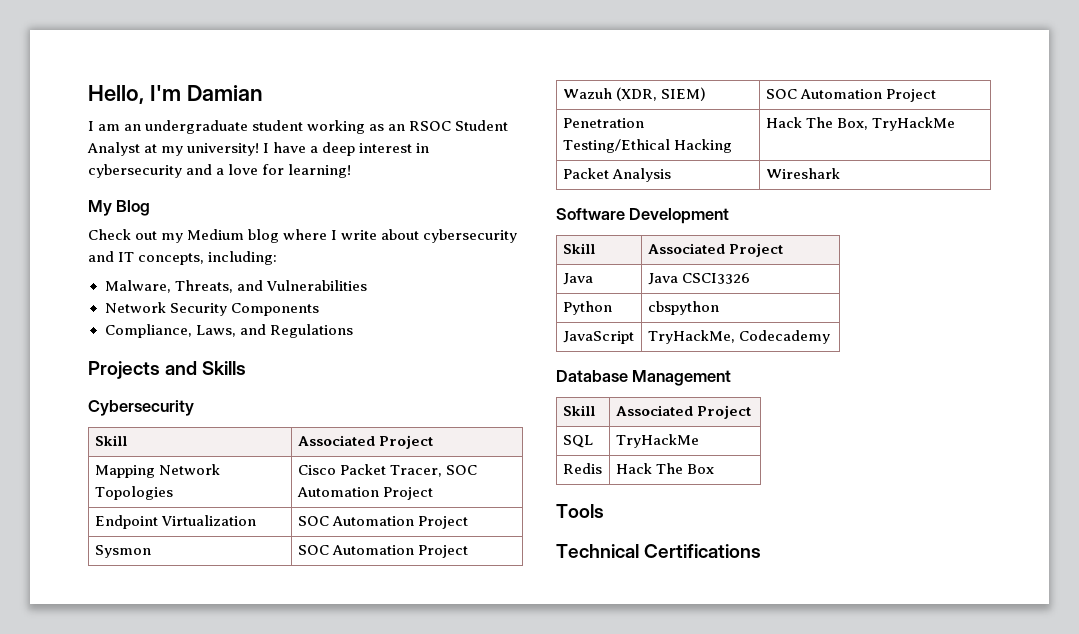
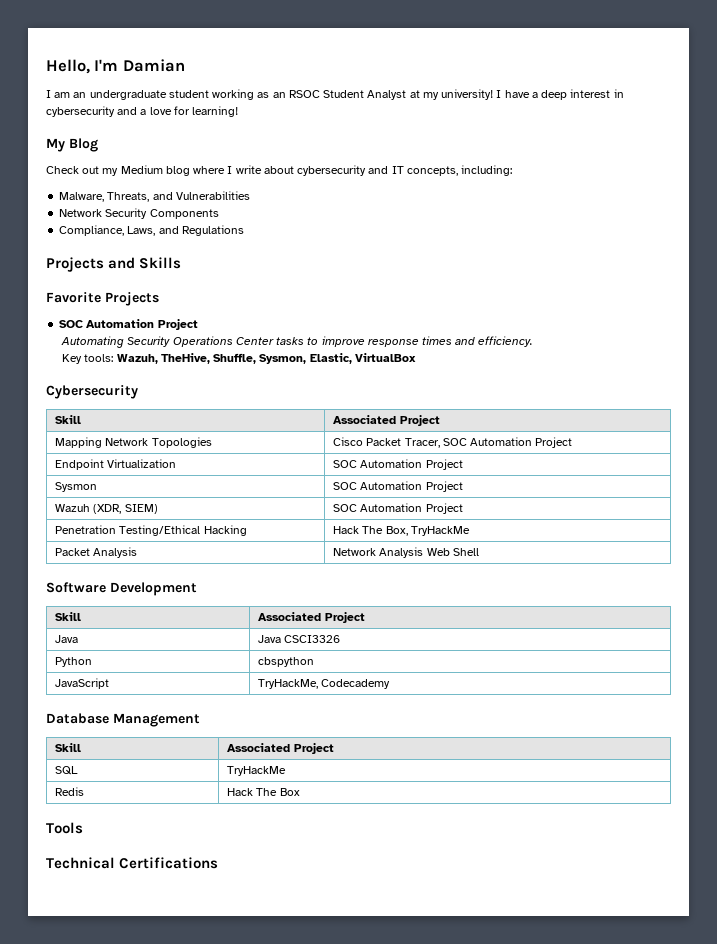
+ Favorite Projects
+ SOC Automation Project
+ Automating Security Operations Center tasks to improve response times and efficiency.
+ Key tools: Wazuh, TheHive, Shuffle, Sysmon, Elastic, VirtualBox
- Packet Analysis | Wireshark
+ Packet Analysis | Network Analysis Web Shell

